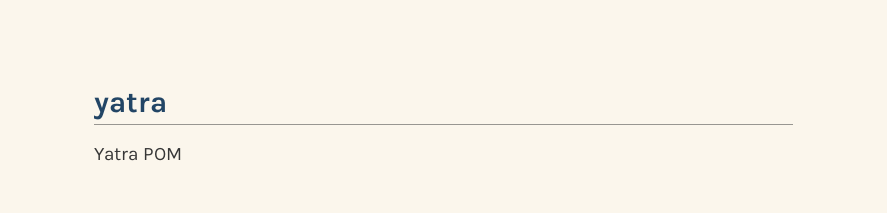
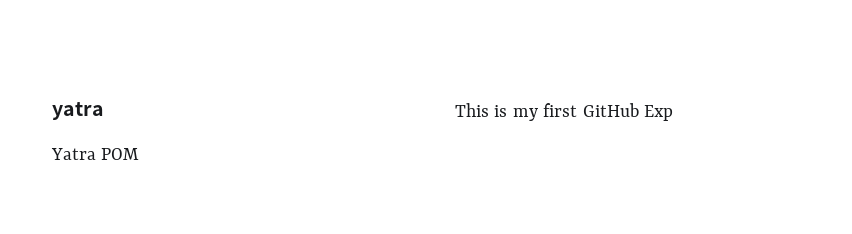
+ This is my first GitHub Exp

